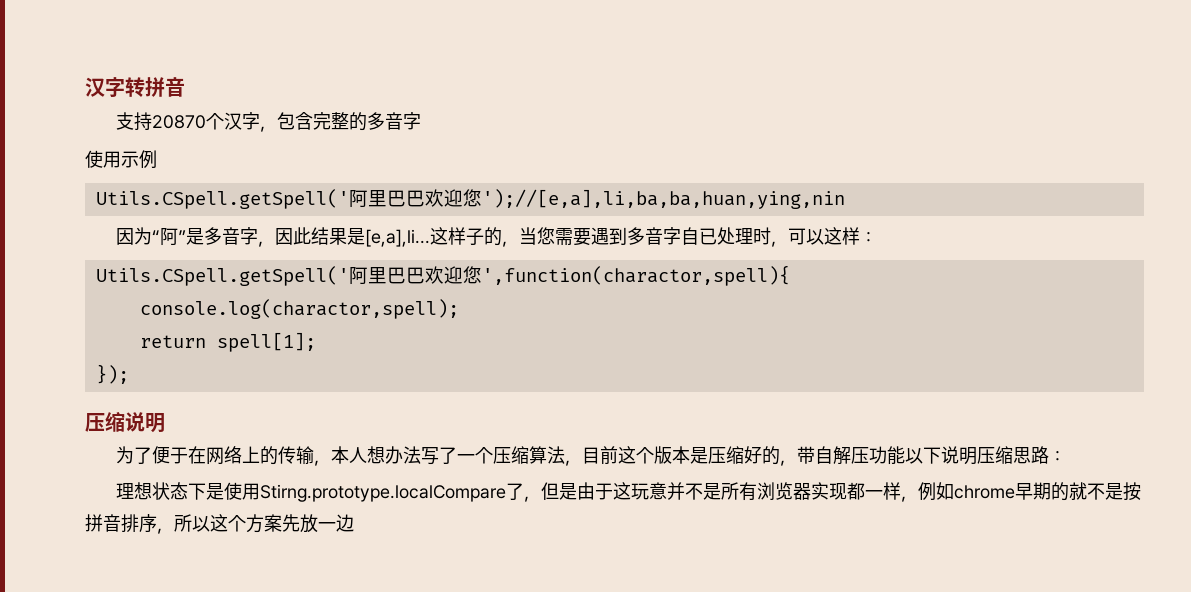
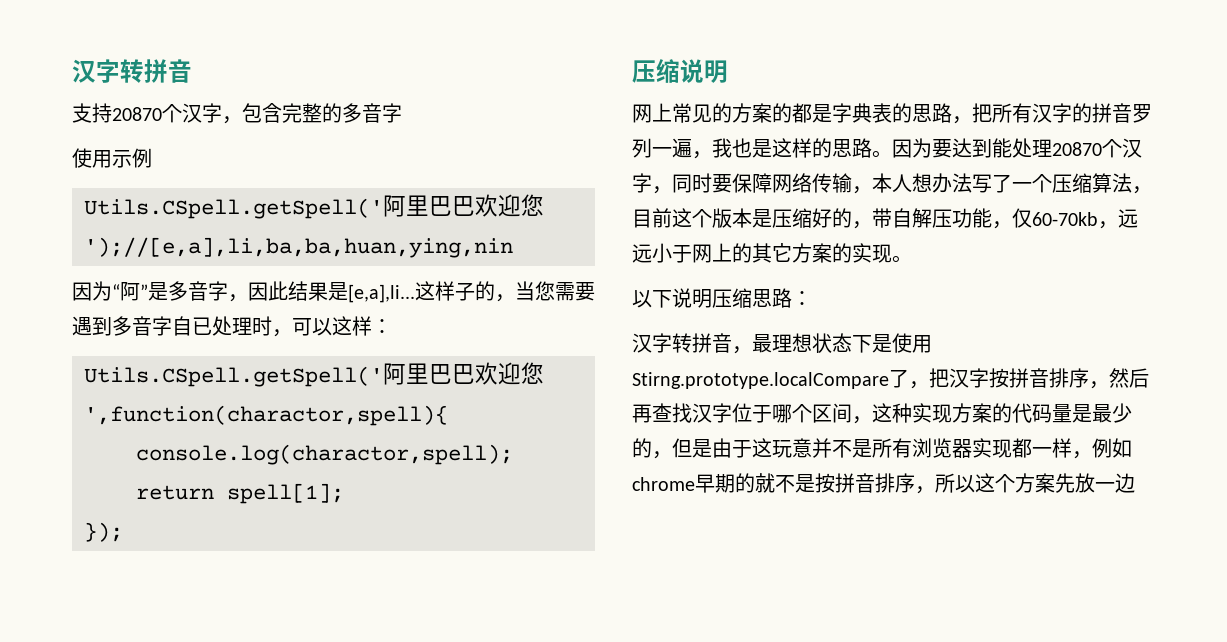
- 为了便于在网络上的传输，本人想办法写了一个压缩算法，目前这个版本是压缩好的，带自解压功能以下说明压缩思路：
+ 网上常见的方案的都是字典表的思路，把所有汉字的拼音罗列一遍，我也是这样的思路。因为要达到能处理20870个汉字，同时要保障网络传输，本人想办法写了一个压缩算法，目前这个版本是压缩好的，带自解压功能，仅60-70kb，远远小于网上的其它方案的实现。
+ 以下说明压缩思路：
- 理想状态下是使用Stirng.prototype.localCompare了，但是由于这玩意并不是所有浏览器实现都一样，例如chrome早期的就不是按拼音排序，所以这个方案先放一边
+ 汉字转拼音，最理想状态下是使用Stirng.prototype.localCompare了，把汉字按拼音排序，然后再查找汉字位于哪个区间，这种实现方案的代码量是最少的，但是由于这玩意并不是所有浏览器实现都一样，例如chrome早期的就不是按拼音排序，所以这个方案先放一边

